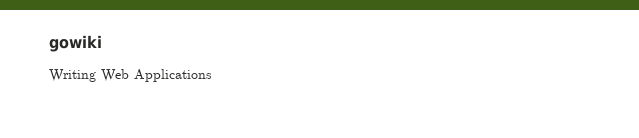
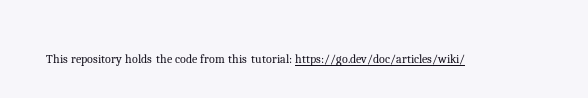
- gowiki
- Writing Web Applications
+ This repository holds the code from this tutorial: https://go.dev/doc/articles/wiki/

